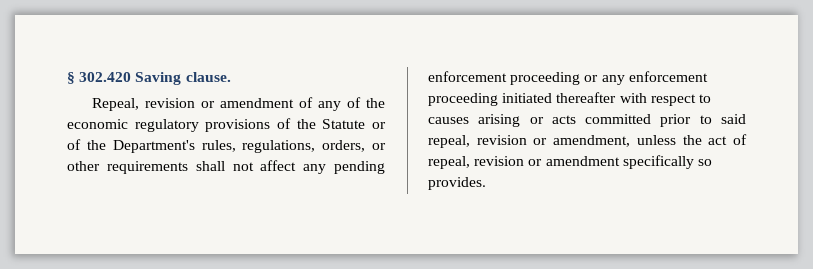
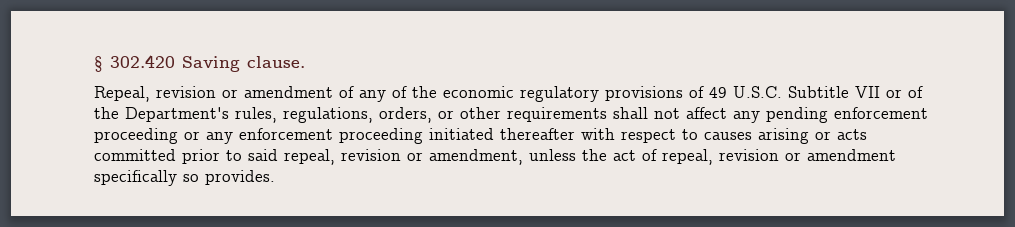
- Repeal, revision or amendment of any of the economic regulatory provisions of the Statute or of the Department's rules, regulations, orders, or other requirements shall not affect any pending enforcement proceeding or any enforcement proceeding initiated thereafter with respect to causes arising or acts committed prior to said repeal, revision or amendment, unless the act of repeal, revision or amendment specifically so provides.
+ Repeal, revision or amendment of any of the economic regulatory provisions of 49 U.S.C. Subtitle VII or of the Department's rules, regulations, orders, or other requirements shall not affect any pending enforcement proceeding or any enforcement proceeding initiated thereafter with respect to causes arising or acts committed prior to said repeal, revision or amendment, unless the act of repeal, revision or amendment specifically so provides.

